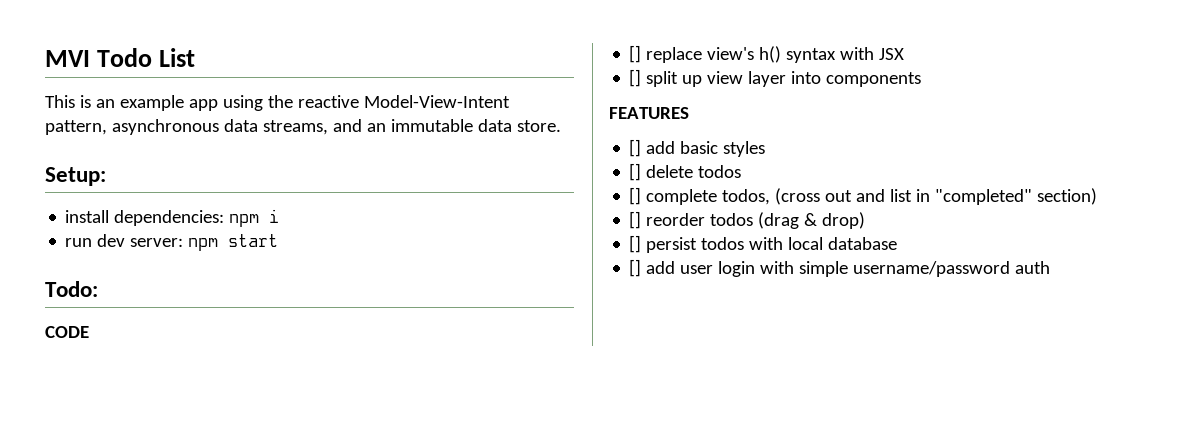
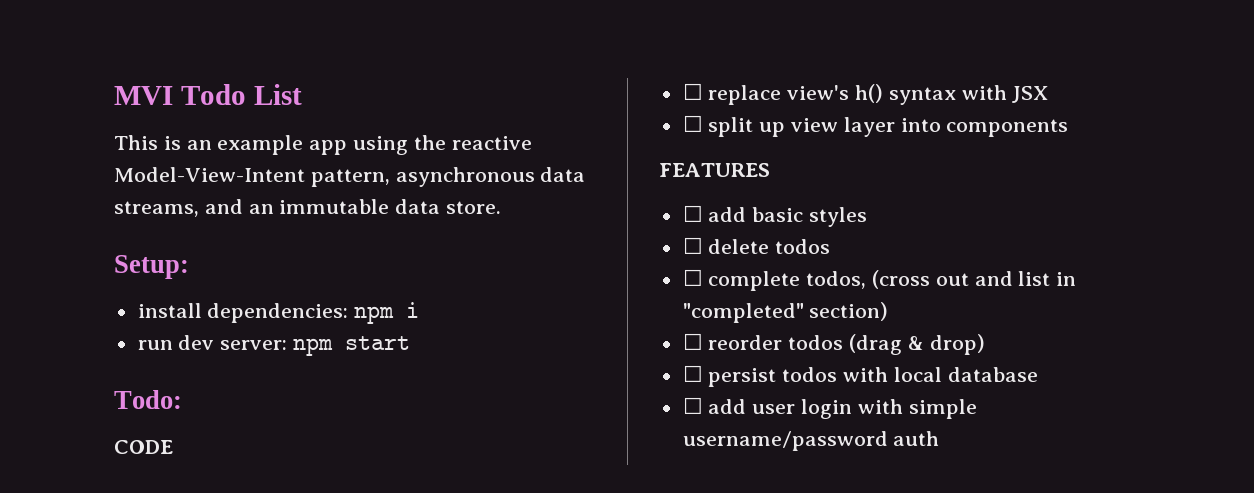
- [] replace view's h() syntax with JSX
+ ☐ replace view's h() syntax with JSX
- [] split up view layer into components
+ ☐ split up view layer into components
- [] add basic styles
+ ☐ add basic styles
- [] delete todos
+ ☐ delete todos
- [] complete todos, (cross out and list in "completed" section)
+ ☐ complete todos, (cross out and list in "completed" section)
- [] reorder todos (drag & drop)
+ ☐ reorder todos (drag & drop)
- [] persist todos with local database
+ ☐ persist todos with local database
- [] add user login with simple username/password auth
+ ☐ add user login with simple username/password auth

